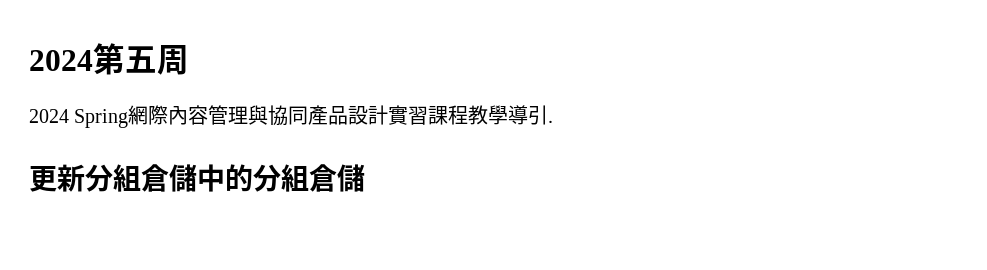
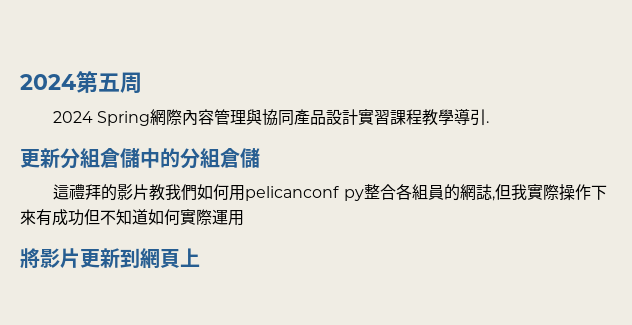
+ 這禮拜的影片教我們如何用pelicanconf py整合各組員的網誌,但我實際操作下來有成功但不知道如何實際運用
+ 將影片更新到網頁上

